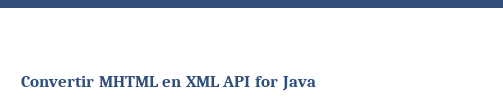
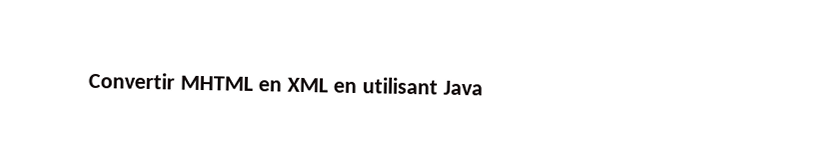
- Convertir MHTML en XML API for Java
+ Convertir MHTML en XML en utilisant Java

